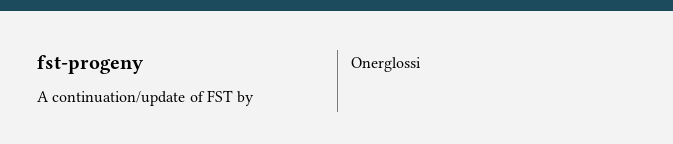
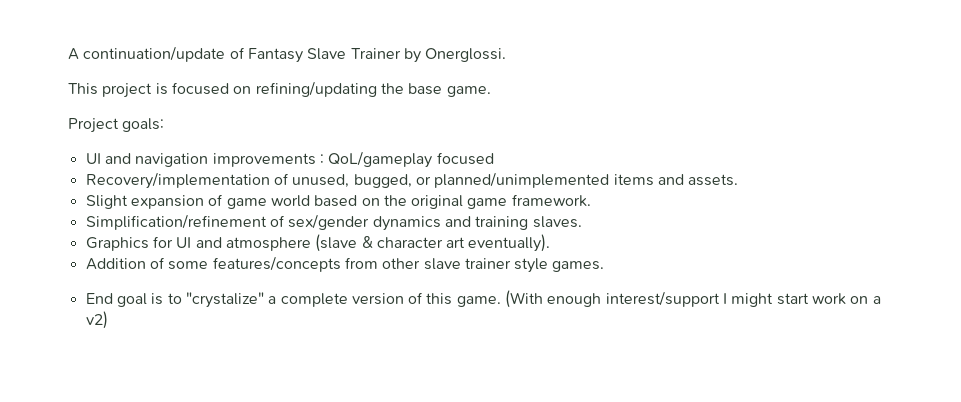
- fst-progeny
- A continuation/update of FST by Onerglossi
+ A continuation/update of Fantasy Slave Trainer by Onerglossi.
+ This project is focused on refining/updating the base game.
+ Project goals:
+ UI and navigation improvements : QoL/gameplay focused
+ Recovery/implementation of unused, bugged, or planned/unimplemented items and assets.
+ Slight expansion of game world based on the original game framework.
+ Simplification/refinement of sex/gender dynamics and training slaves.
+ Graphics for UI and atmosphere (slave & character art eventually).
+ Addition of some features/concepts from other slave trainer style games.
+ End goal is to "crystalize" a complete version of this game. (With enough interest/support I might start work on a v2)

